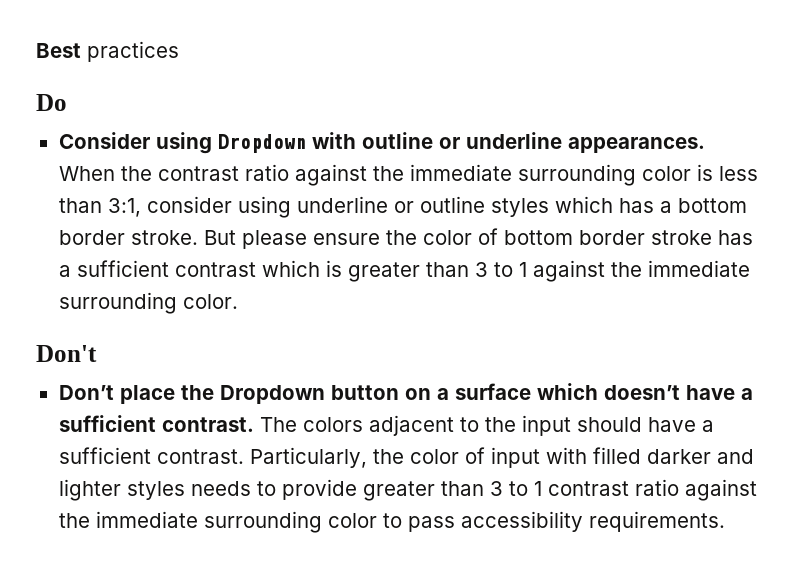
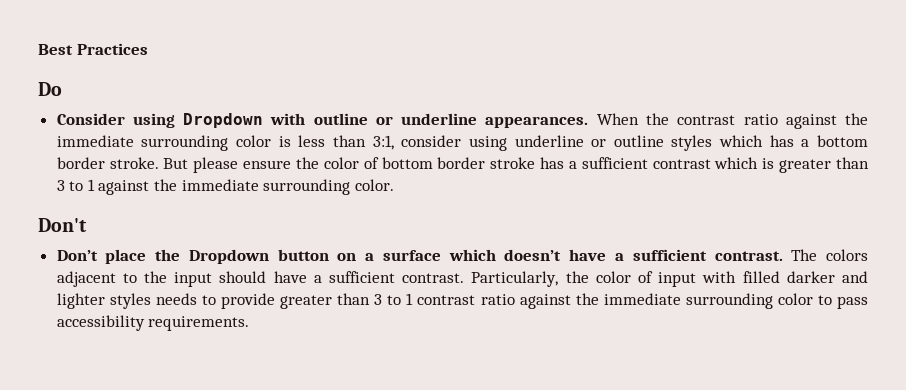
- Best practices
+ Best Practices

